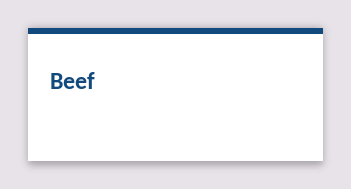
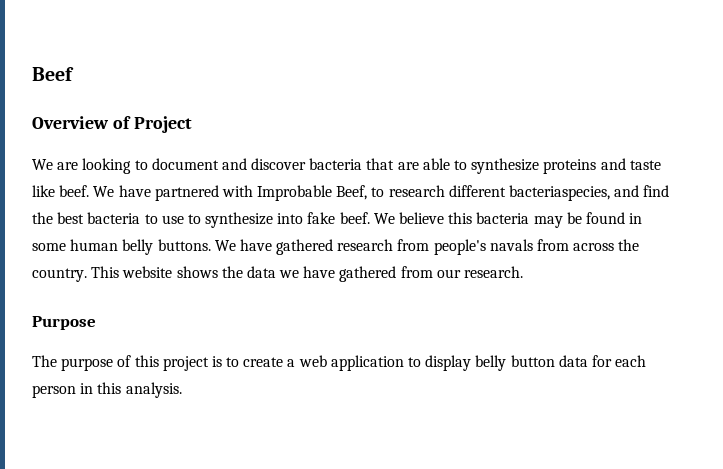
+ Overview of Project
+ We are looking to document and discover bacteria that are able to synthesize proteins and taste like beef. We have partnered with Improbable Beef, to research different bacteriaspecies, and find the best bacteria to use to synthesize into fake beef. We believe this bacteria may be found in some human belly buttons. We have gathered research from people's navals from across the country. This website shows the data we have gathered from our research.
+ Purpose
+ The purpose of this project is to create a web application to display belly button data for each person in this analysis.

